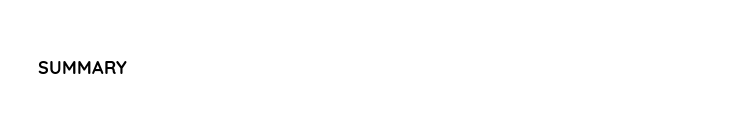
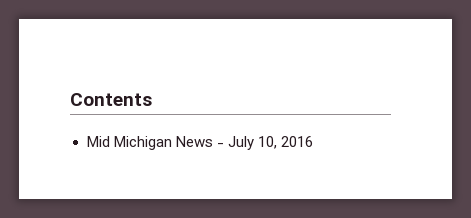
- SUMMARY
+ Contents
+ Mid Michigan News - July 10, 2016

